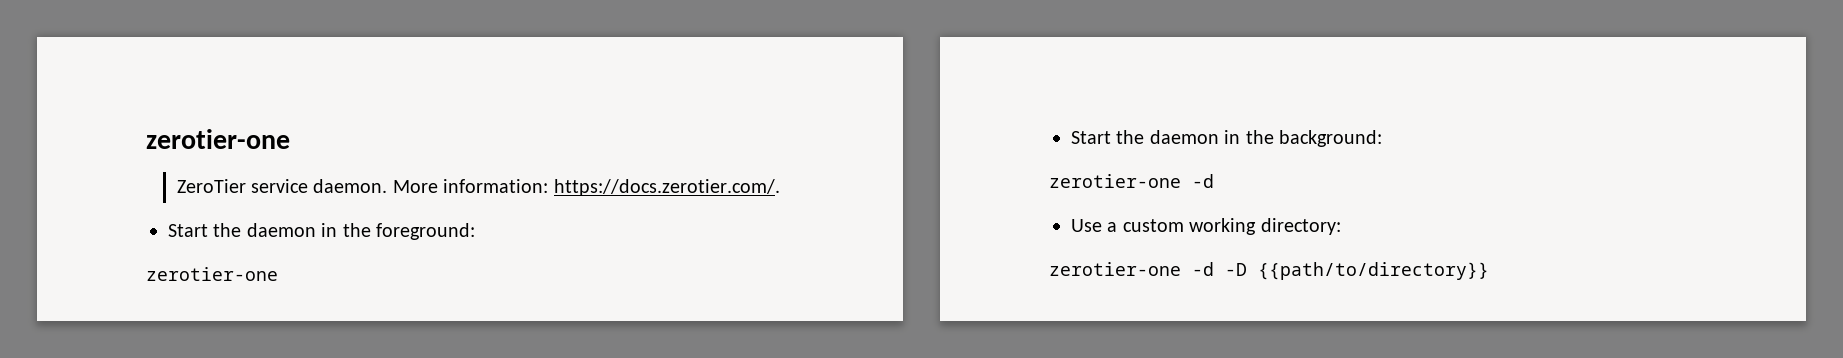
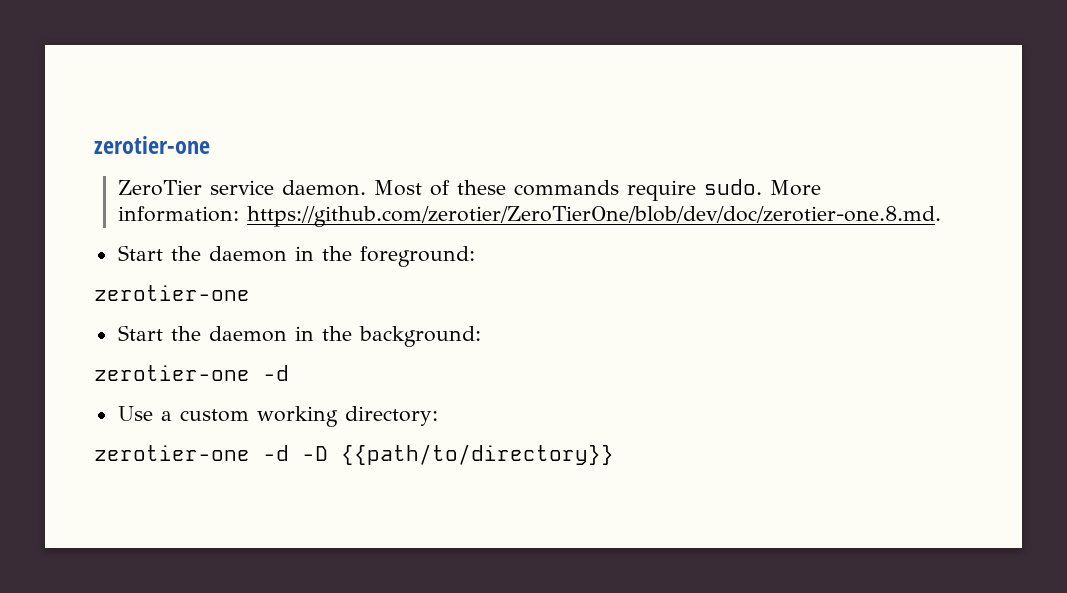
+ Most of these commands require sudo.
- More information: https://docs.zerotier.com/.
+ More information: https://github.com/zerotier/ZeroTierOne/blob/dev/doc/zerotier-one.8.md.

